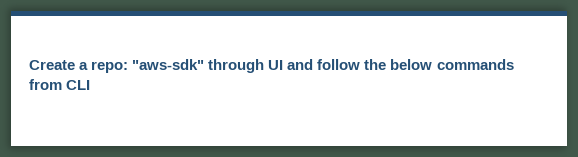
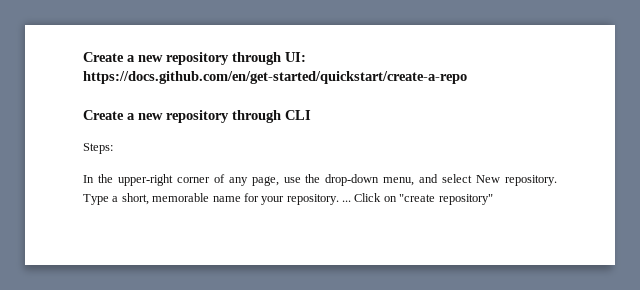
- Create a repo: "aws-sdk" through UI and follow the below commands from CLI
+ Create a new repository through UI: https://docs.github.com/en/get-started/quickstart/create-a-repo
+ Create a new repository through CLI
+ Steps:
+ In the upper-right corner of any page, use the drop-down menu, and select New repository. Type a short, memorable name for your repository. ... Click on "create repository"

